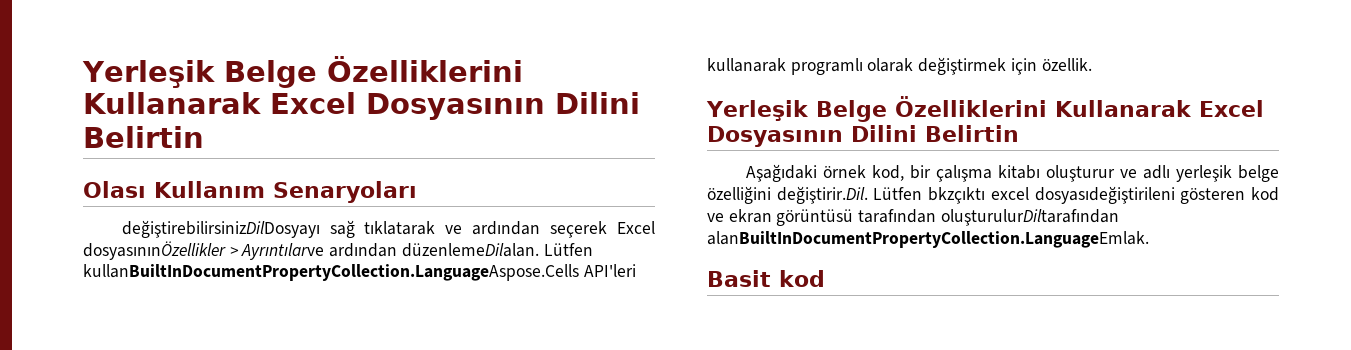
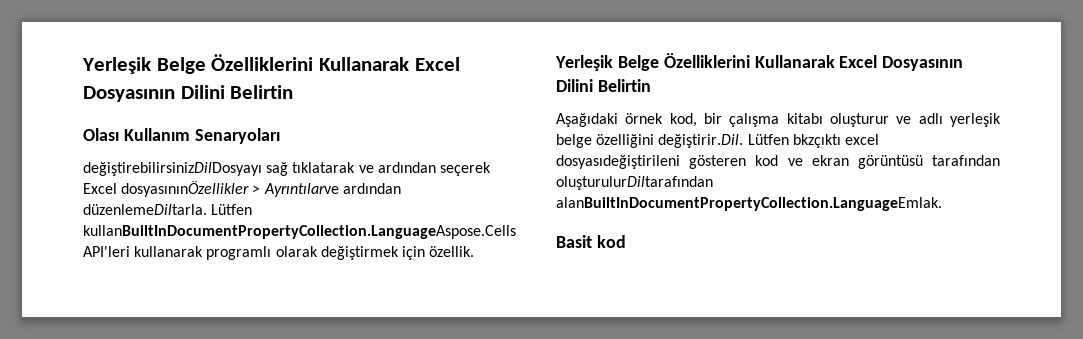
- değiştirebilirsinizDilDosyayı sağ tıklatarak ve ardından seçerek Excel dosyasınınÖzellikler > Ayrıntılarve ardından düzenlemeDilalan.
+ değiştirebilirsinizDilDosyayı sağ tıklatarak ve ardından seçerek Excel dosyasınınÖzellikler > Ayrıntılarve ardından düzenlemeDiltarla.

